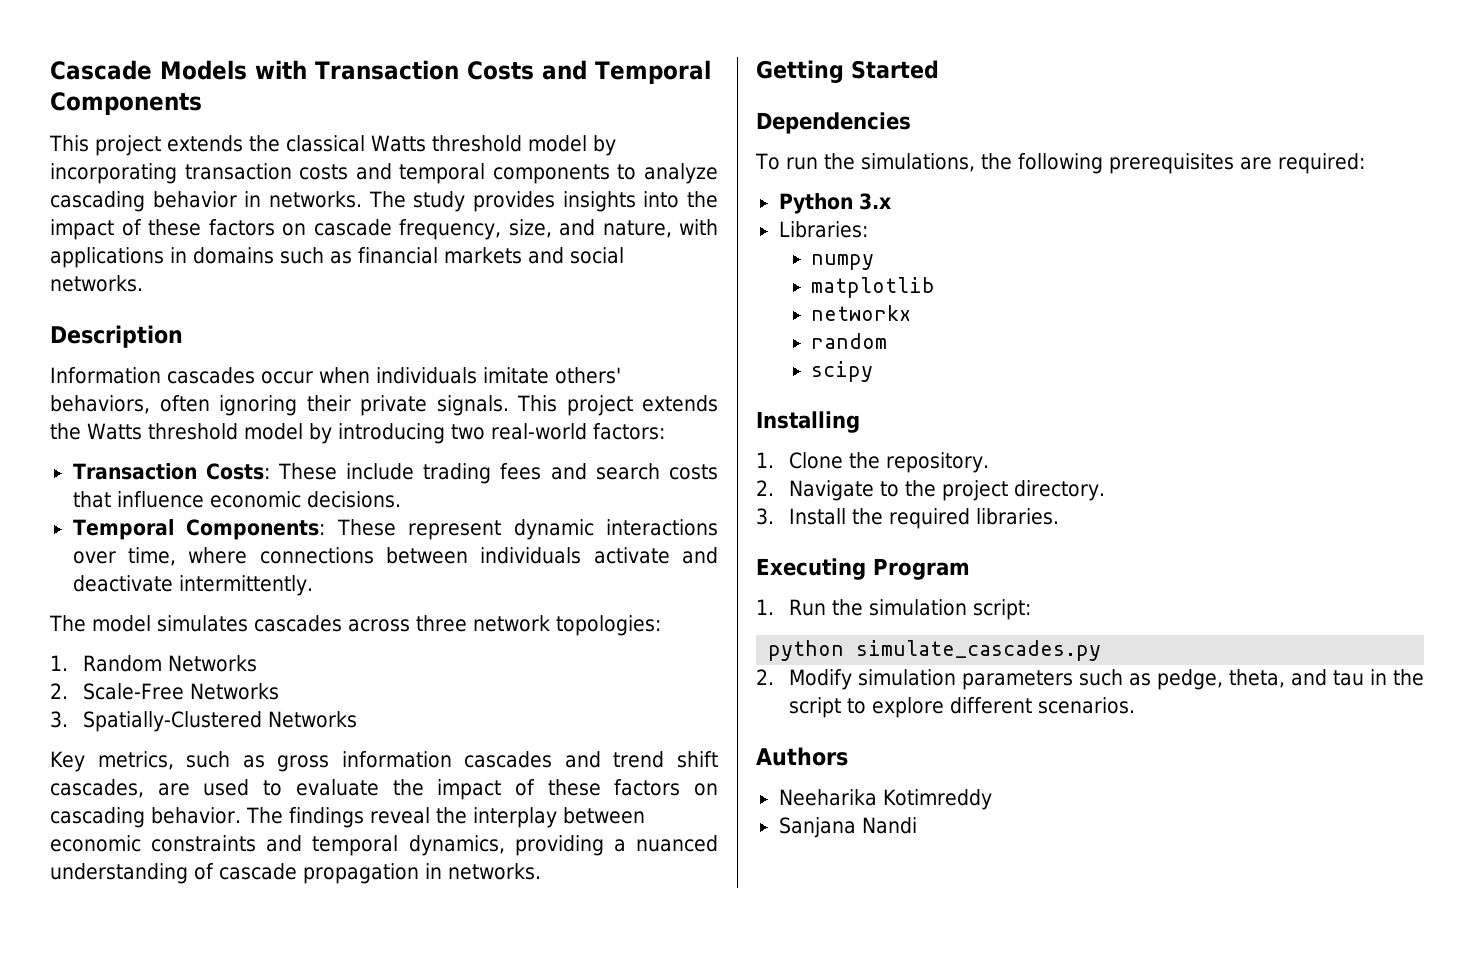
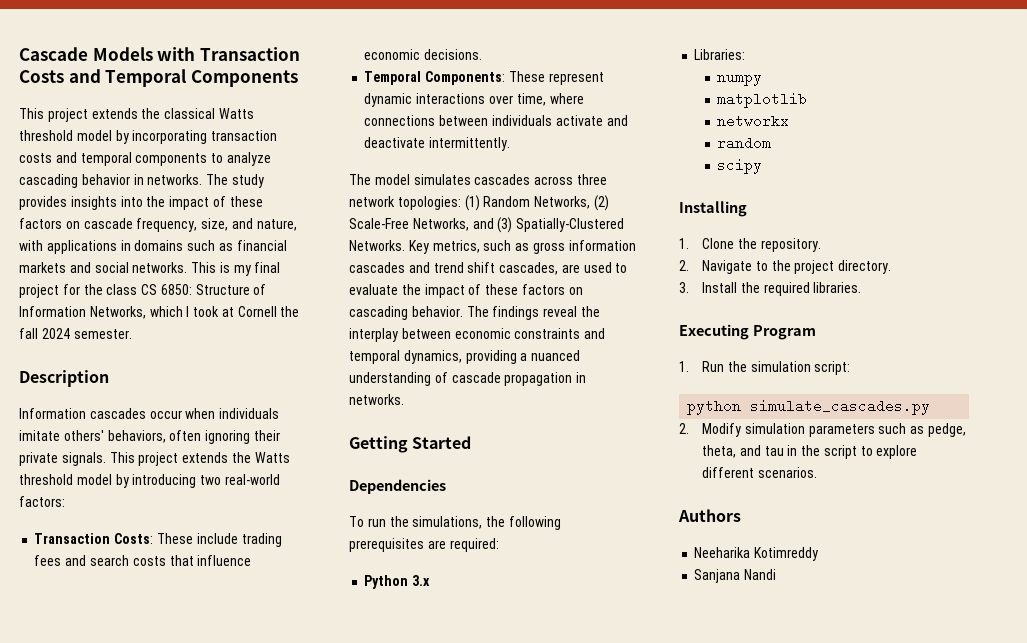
+ This is my final project for the class CS 6850: Structure of Information Networks, which I took at Cornell the fall 2024 semester.
- The model simulates cascades across three network topologies:
- 1. Random Networks
- 2. Scale-Free Networks
- 3. Spatially-Clustered Networks
- Key metrics, such as gross information cascades and trend shift cascades, are used to evaluate the impact of these factors on cascading behavior.
+ The model simulates cascades across three network topologies: (1) Random Networks, (2) Scale-Free Networks, and (3) Spatially-Clustered Networks. Key metrics, such as gross information cascades and trend shift cascades, are used to evaluate the impact of these factors on cascading behavior.

